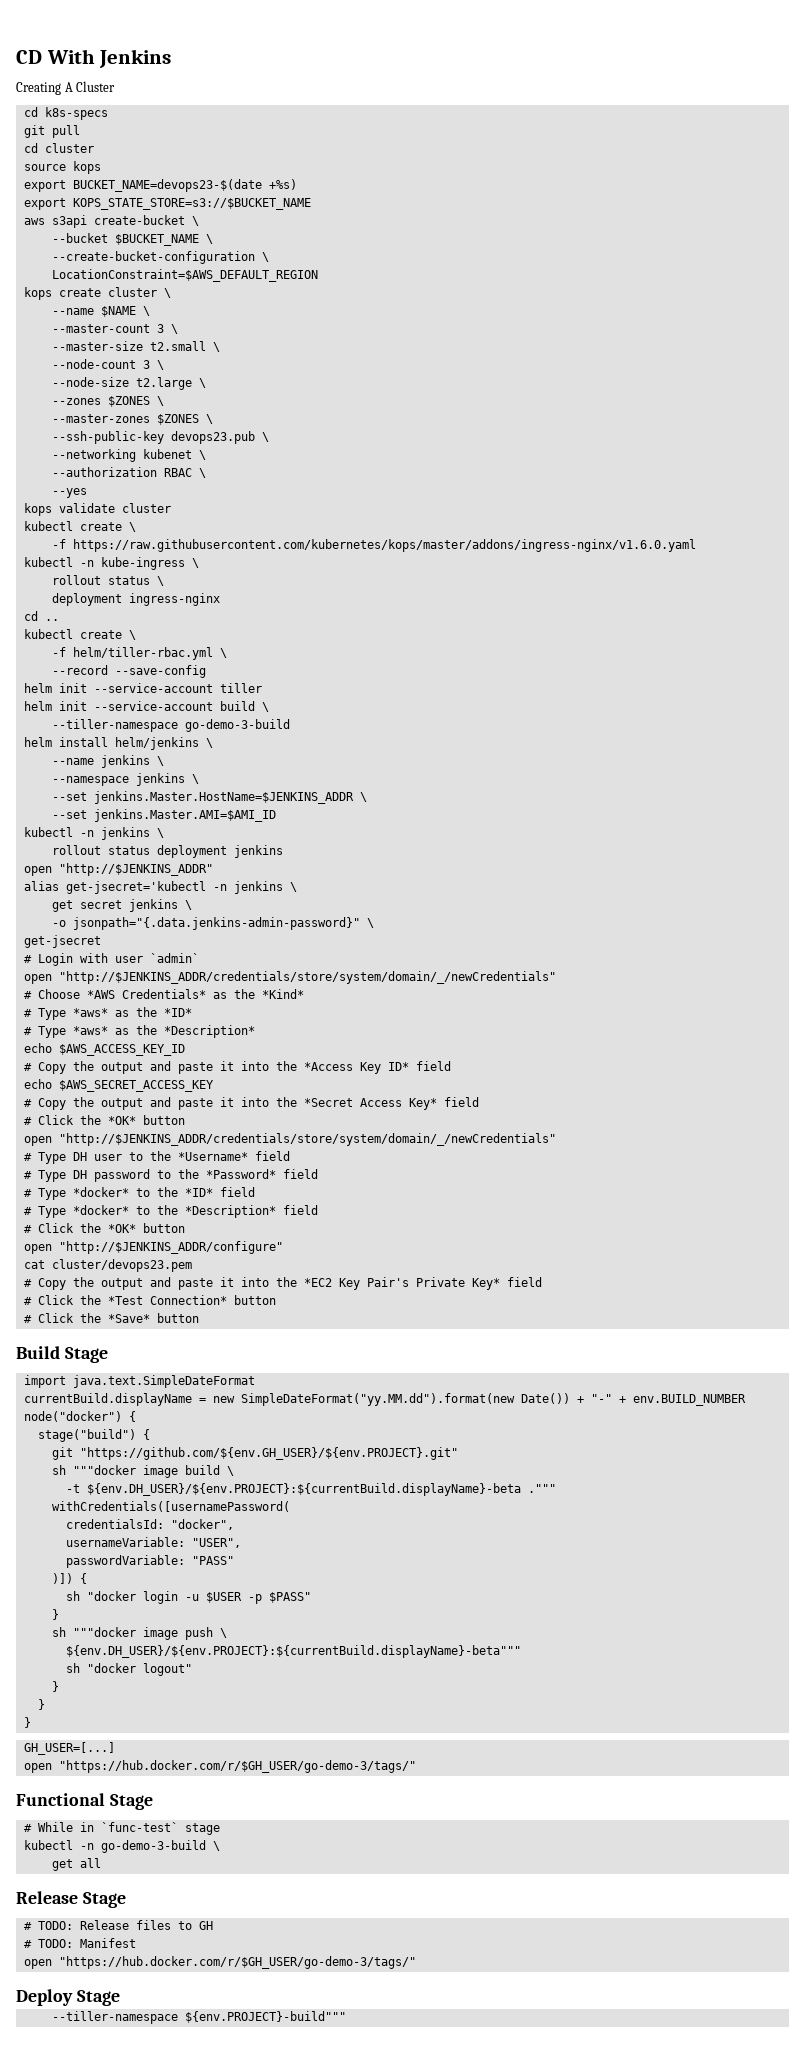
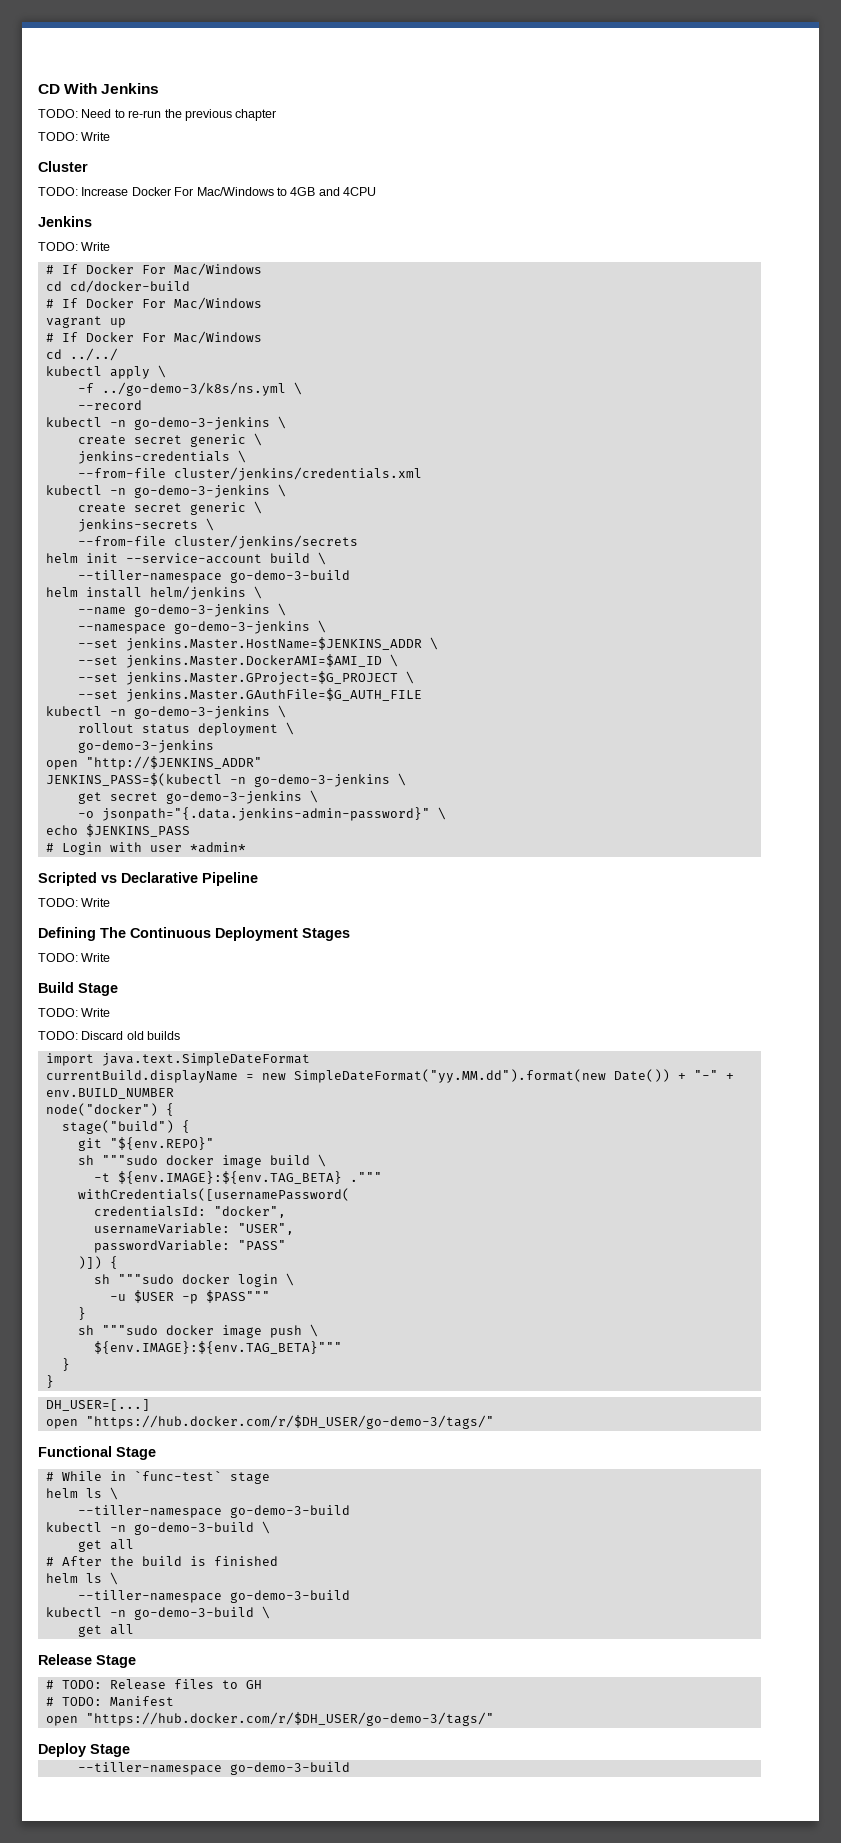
- Creating A Cluster
- cd k8s-specs
- git pull
- cd cluster
- source kops
- export BUCKET_NAME=devops23-$(date +%s)
- export KOPS_STATE_STORE=s3://$BUCKET_NAME
- aws s3api create-bucket \
- --bucket $BUCKET_NAME \
- --create-bucket-configuration \
- LocationConstraint=$AWS_DEFAULT_REGION
- kops create cluster \
- --name $NAME \
- --master-count 3 \
- --master-size t2.small \
- --node-count 3 \
- --node-size t2.large \
- --zones $ZONES \
- --master-zones $ZONES \
- --ssh-public-key devops23.pub \
- --networking kubenet \
- --authorization RBAC \
- --yes
- kops validate cluster
- kubectl create \
- -f https://raw.githubusercontent.com/kubernetes/kops/master/addons/ingress-nginx/v1.6.0.yaml
- kubectl -n kube-ingress \
- rollout status \
- deployment ingress-nginx
- cd ..
- kubectl create \
- -f helm/tiller-rbac.yml \
- --record --save-config
- helm init --service-account tiller
+ TODO: Need to re-run the previous chapter
+ TODO: Write
+ Cluster
+ TODO: Increase Docker For Mac/Windows to 4GB and 4CPU
+ Jenkins
+ TODO: Write
+ # If Docker For Mac/Windows
+ cd cd/docker-build
+ # If Docker For Mac/Windows
+ vagrant up
+ # If Docker For Mac/Windows
+ cd ../../
+ kubectl apply \
+ -f ../go-demo-3/k8s/ns.yml \
+ --record
+ kubectl -n go-demo-3-jenkins \
+ create secret generic \
+ jenkins-credentials \
+ --from-file cluster/jenkins/credentials.xml
+ kubectl -n go-demo-3-jenkins \
+ create secret generic \
+ jenkins-secrets \
+ --from-file cluster/jenkins/secrets
- --name jenkins \
+ --name go-demo-3-jenkins \
- --namespace jenkins \
+ --namespace go-demo-3-jenkins \
- --set jenkins.Master.AMI=$AMI_ID
- kubectl -n jenkins \
+ --set jenkins.Master.DockerAMI=$AMI_ID \
+ --set jenkins.Master.GProject=$G_PROJECT \
+ --set jenkins.Master.GAuthFile=$G_AUTH_FILE
+ kubectl -n go-demo-3-jenkins \
- rollout status deployment jenkins
+ rollout status deployment \
+ go-demo-3-jenkins
- alias get-jsecret='kubectl -n jenkins \
+ JENKINS_PASS=$(kubectl -n go-demo-3-jenkins \
- get secret jenkins \
+ get secret go-demo-3-jenkins \
- get-jsecret
+ echo $JENKINS_PASS
- # Login with user `admin`
- open "http://$JENKINS_ADDR/credentials/store/system/domain/_/newCredentials"
- # Choose *AWS Credentials* as the *Kind*
- # Type *aws* as the *ID*
- # Type *aws* as the *Description*
- echo $AWS_ACCESS_KEY_ID
- # Copy the output and paste it into the *Access Key ID* field
- echo $AWS_SECRET_ACCESS_KEY
- # Copy the output and paste it into the *Secret Access Key* field
- # Click the *OK* button
- open "http://$JENKINS_ADDR/credentials/store/system/domain/_/newCredentials"
- # Type DH user to the *Username* field
- # Type DH password to the *Password* field
- # Type *docker* to the *ID* field
- # Type *docker* to the *Description* field
- # Click the *OK* button
- open "http://$JENKINS_ADDR/configure"
- cat cluster/devops23.pem
- # Copy the output and paste it into the *EC2 Key Pair's Private Key* field
- # Click the *Test Connection* button
- # Click the *Save* button
+ # Login with user *admin*
+ Scripted vs Declarative Pipeline
+ TODO: Write
+ Defining The Continuous Deployment Stages
+ TODO: Write
  Build Stage
+ TODO: Write
+ TODO: Discard old builds
- git "https://github.com/${env.GH_USER}/${env.PROJECT}.git"
- sh """docker image build \
+ git "${env.REPO}"
+ sh """sudo docker image build \
- -t ${env.DH_USER}/${env.PROJECT}:${currentBuild.displayName}-beta ."""
+ -t ${env.IMAGE}:${env.TAG_BETA} ."""
- sh "docker login -u $USER -p $PASS"
+ sh """sudo docker login \
+ -u $USER -p $PASS"""
- sh """docker image push \
+ sh """sudo docker image push \
- ${env.DH_USER}/${env.PROJECT}:${currentBuild.displayName}-beta"""
- sh "docker logout"
+ ${env.IMAGE}:${env.TAG_BETA}"""
  }
  }
- }
- GH_USER=[...]
- open "https://hub.docker.com/r/$GH_USER/go-demo-3/tags/"
+ DH_USER=[...]
+ open "https://hub.docker.com/r/$DH_USER/go-demo-3/tags/"
  # While in `func-test` stage
+ helm ls \
+ --tiller-namespace go-demo-3-build
+ kubectl -n go-demo-3-build \
+ get all
+ # After the build is finished
+ helm ls \
+ --tiller-namespace go-demo-3-build
  # TODO: Manifest
- open "https://hub.docker.com/r/$GH_USER/go-demo-3/tags/"
+ open "https://hub.docker.com/r/$DH_USER/go-demo-3/tags/"
  Deploy Stage
- --tiller-namespace ${env.PROJECT}-build"""
+ --tiller-namespace go-demo-3-build

